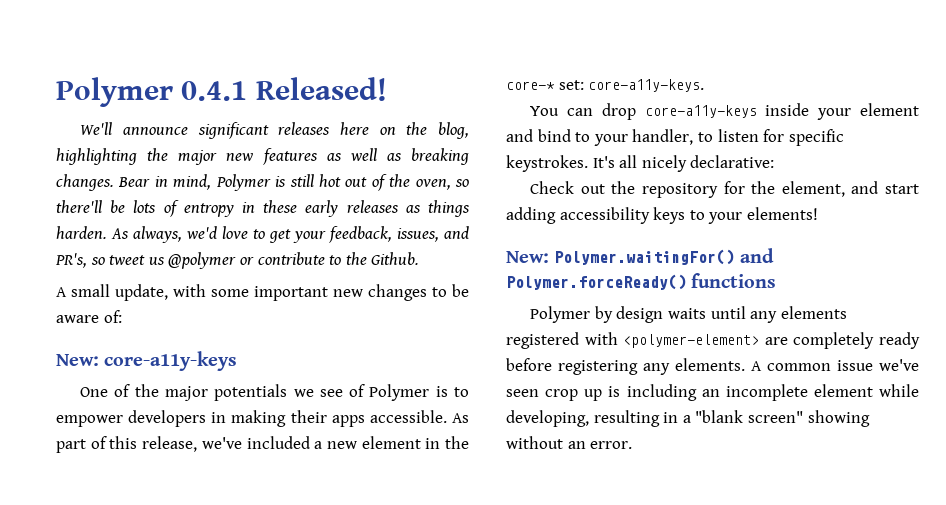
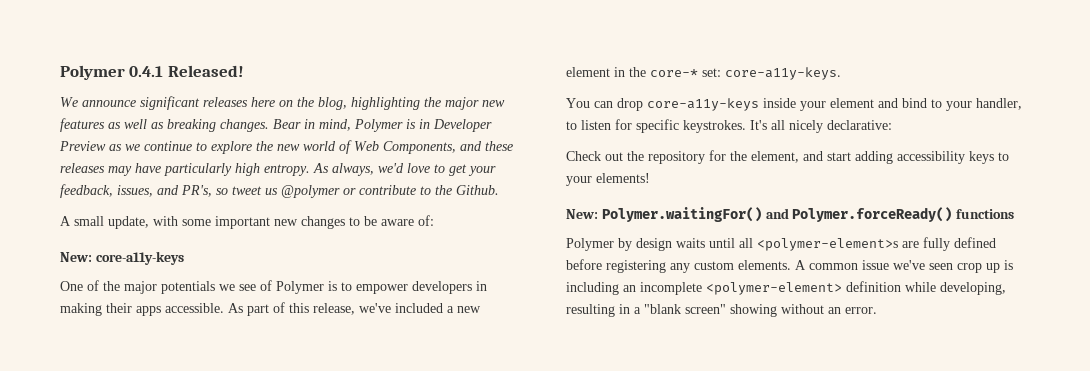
- We'll announce significant releases here on the blog, highlighting the major new features as well as breaking changes.
+ We announce significant releases here on the blog, highlighting the major new features as well as breaking changes.
- Bear in mind, Polymer is still hot out of the oven, so there'll be lots of entropy in these early releases as things harden.
+ Bear in mind, Polymer is in Developer Preview as we continue to explore the new world of Web Components, and these releases may have particularly high entropy.
- Polymer by design waits until any elements registered with <polymer-element> are completely ready before registering any elements.
+ Polymer by design waits until all <polymer-element>s are fully defined before registering any custom elements.
- A common issue we've seen crop up is including an incomplete element while developing, resulting in a "blank screen" showing without an error.
+ A common issue we've seen crop up is including an incomplete <polymer-element> definition while developing, resulting in a "blank screen" showing without an error.

